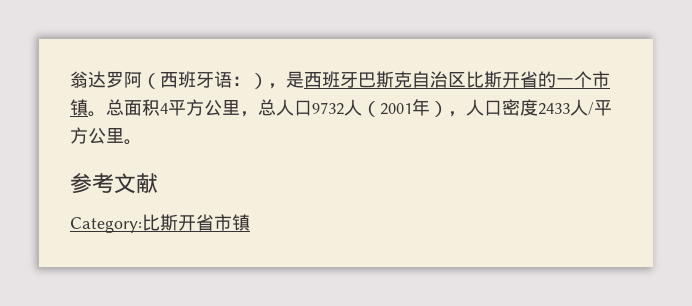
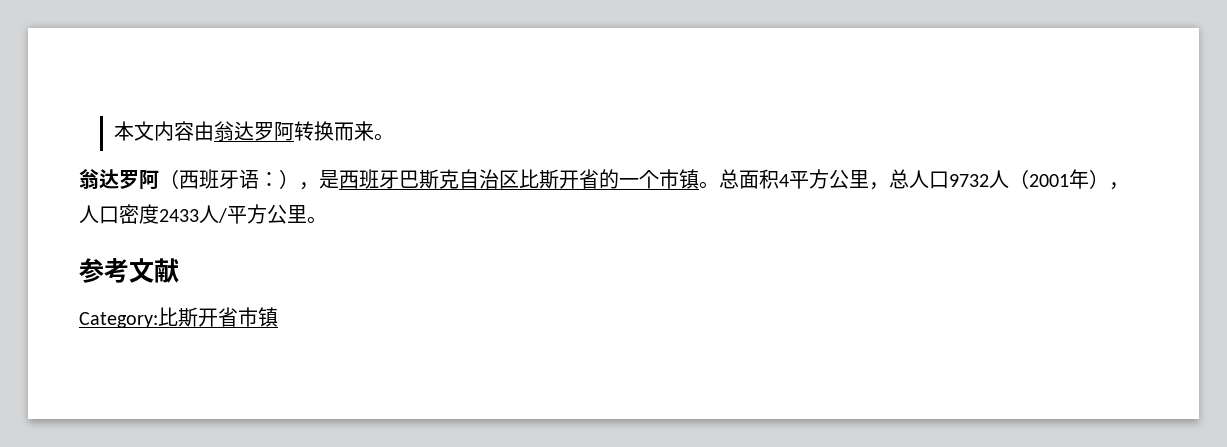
+ 本文内容由翁达罗阿转换而来。

